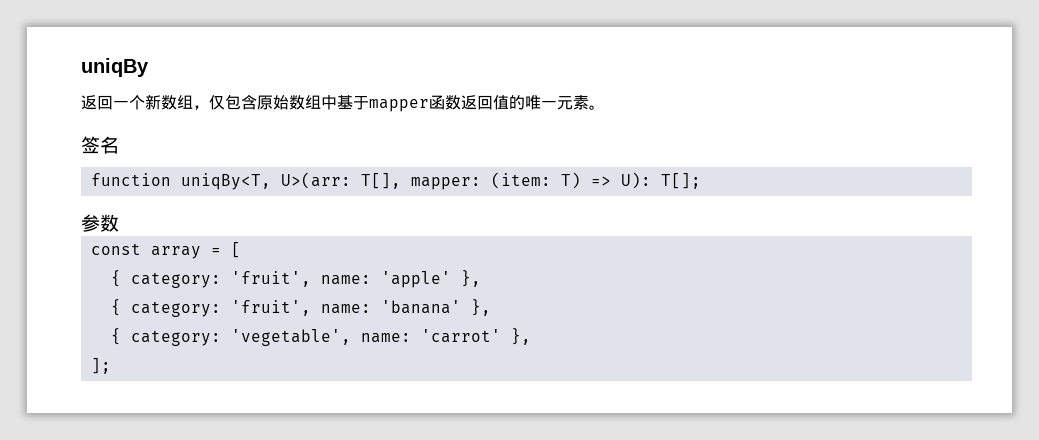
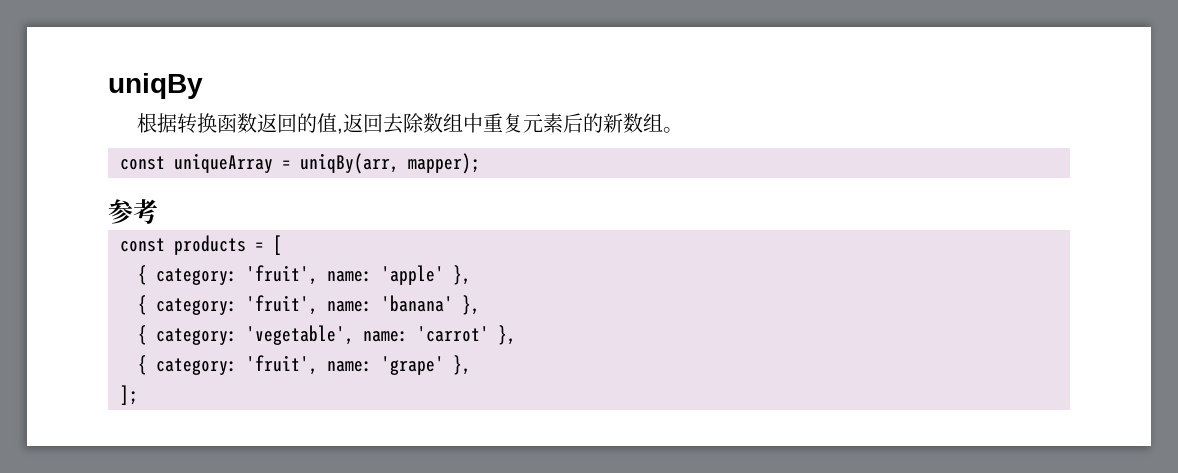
- 返回一个新数组，仅包含原始数组中基于mapper函数返回值的唯一元素。
- 签名
- function uniqBy<T, U>(arr: T[], mapper: (item: T) => U): T[];
+ 根据转换函数返回的值,返回去除数组中重复元素后的新数组。
+ const uniqueArray = uniqBy(arr, mapper);
- 参数
- const array = [
+ 参考
+ const products = [
+ { category: 'fruit', name: 'grape' },

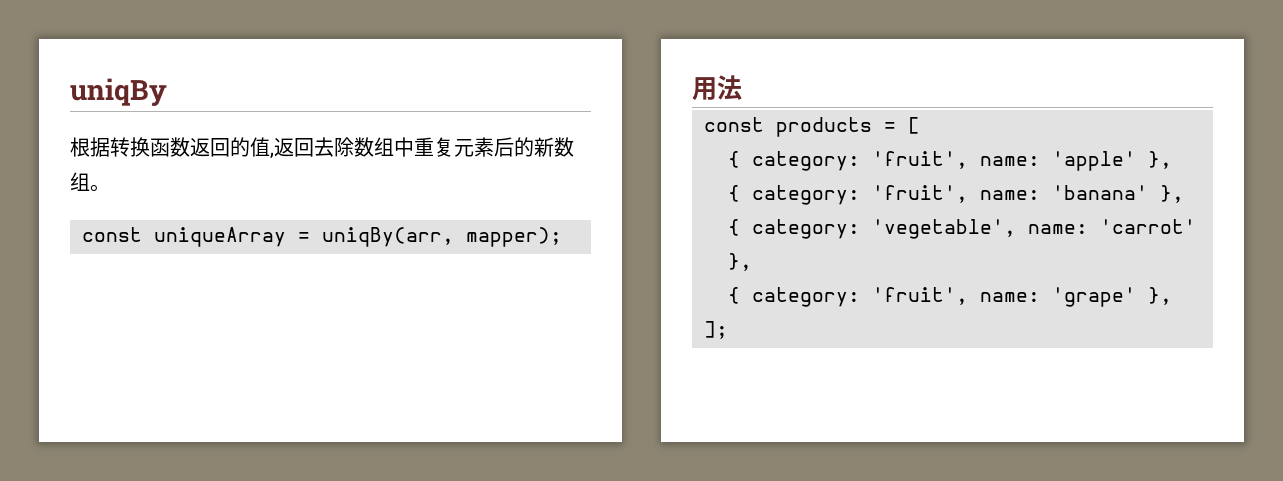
- 参考
+ 用法

